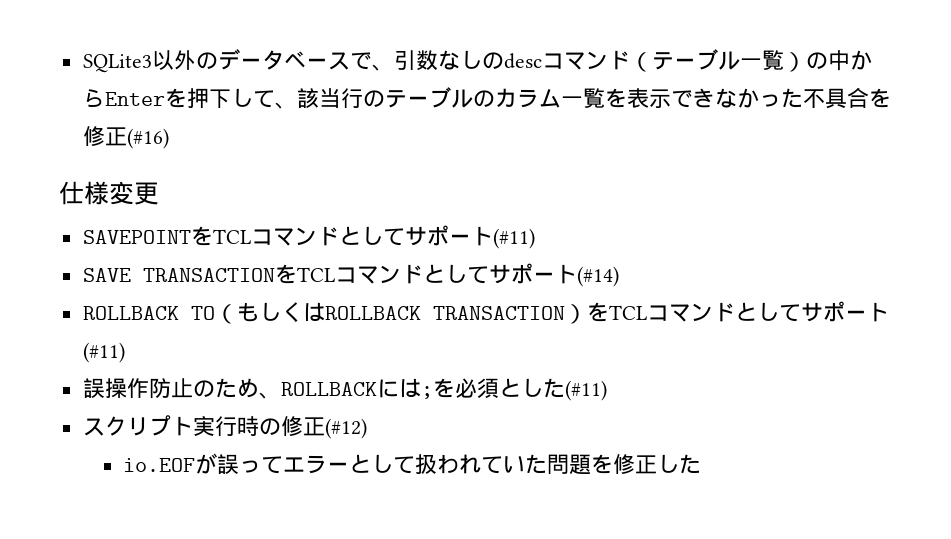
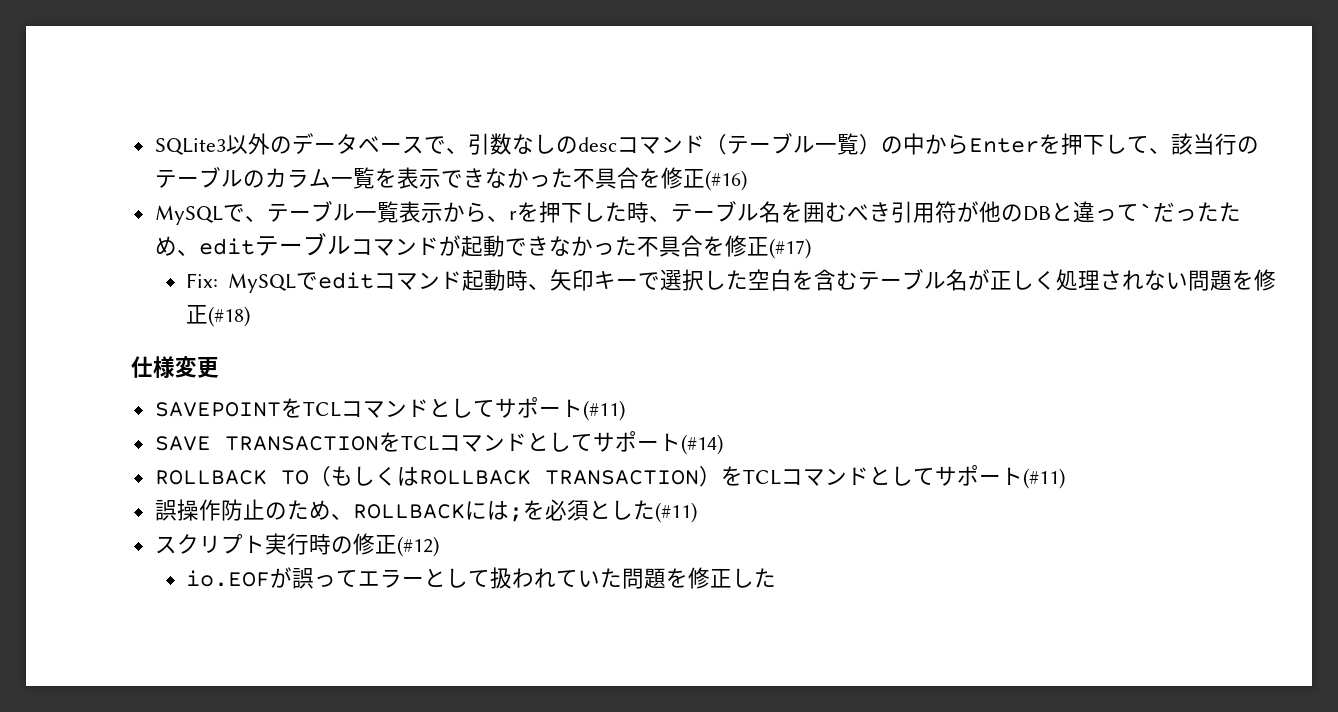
+ MySQLで、テーブル一覧表示から、rを押下した時、テーブル名を囲むべき引用符が他のDBと違って`だったため、editテーブルコマンドが起動できなかった不具合を修正(#17)
+ Fix: MySQLでeditコマンド起動時、矢印キーで選択した空白を含むテーブル名が正しく処理されない問題を修正(#18)

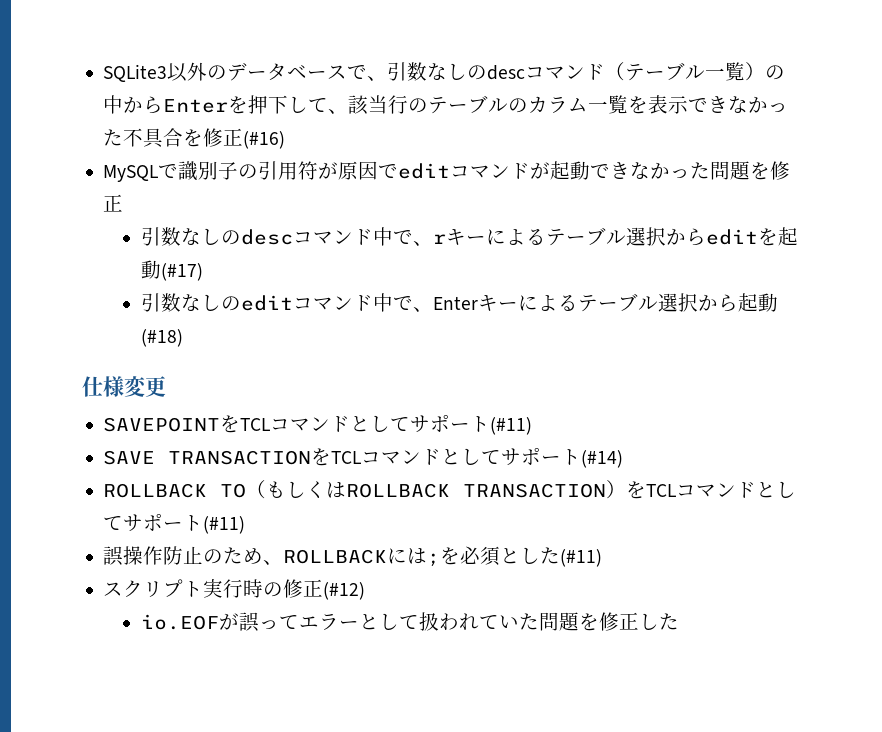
- MySQLで、テーブル一覧表示から、rを押下した時、テーブル名を囲むべき引用符が他のDBと違って`だったため、editテーブルコマンドが起動できなかった不具合を修正(#17)
+ MySQLで識別子の引用符が原因でeditコマンドが起動できなかった問題を修正
+ 引数なしのdescコマンド中で、rキーによるテーブル選択からeditを起動(#17)
- Fix: MySQLでeditコマンド起動時、矢印キーで選択した空白を含むテーブル名が正しく処理されない問題を修正(#18)
+ 引数なしのeditコマンド中で、Enterキーによるテーブル選択から起動(#18)

